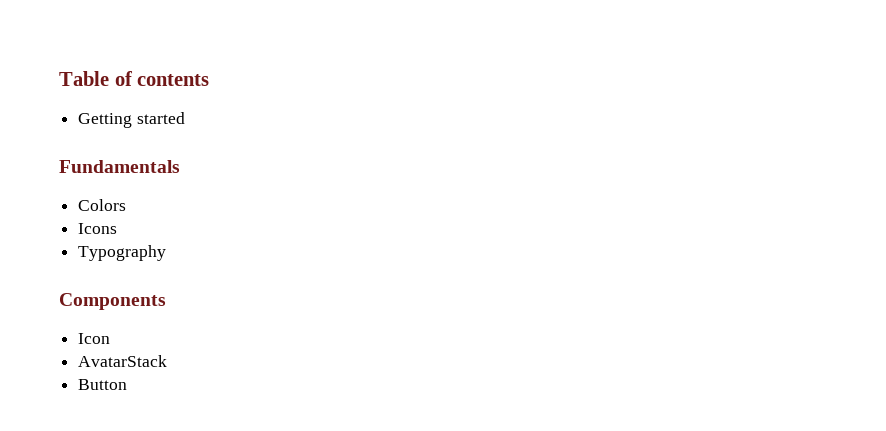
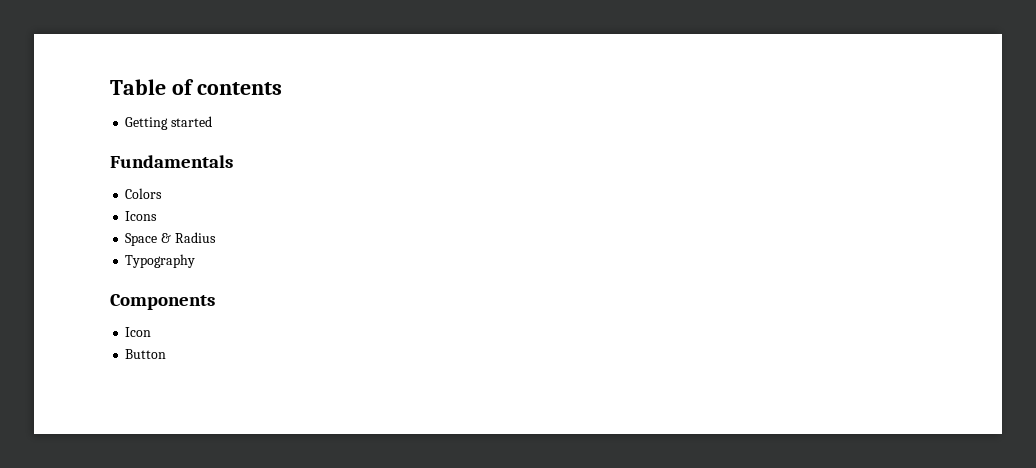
+ Space & Radius
- AvatarStack

